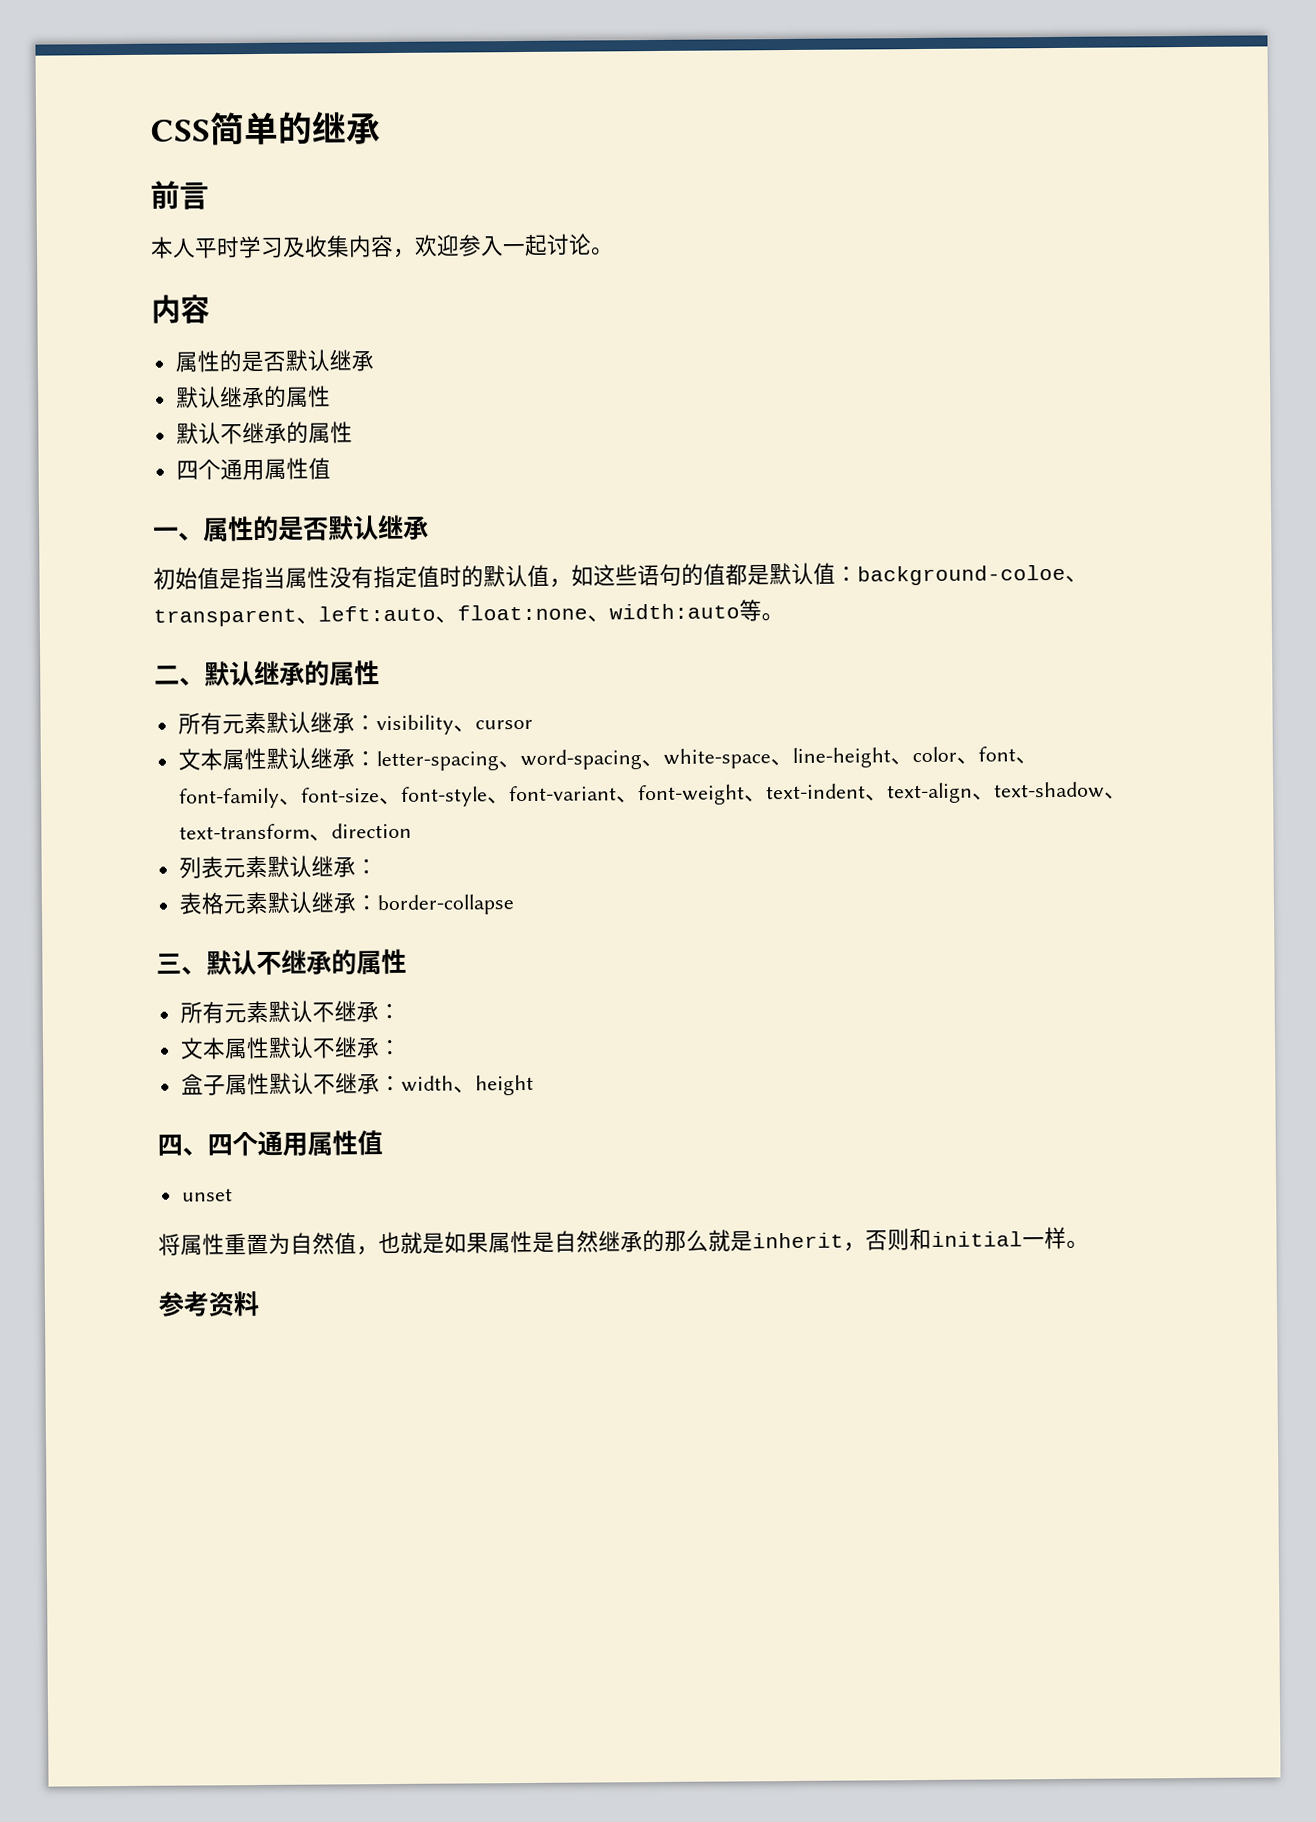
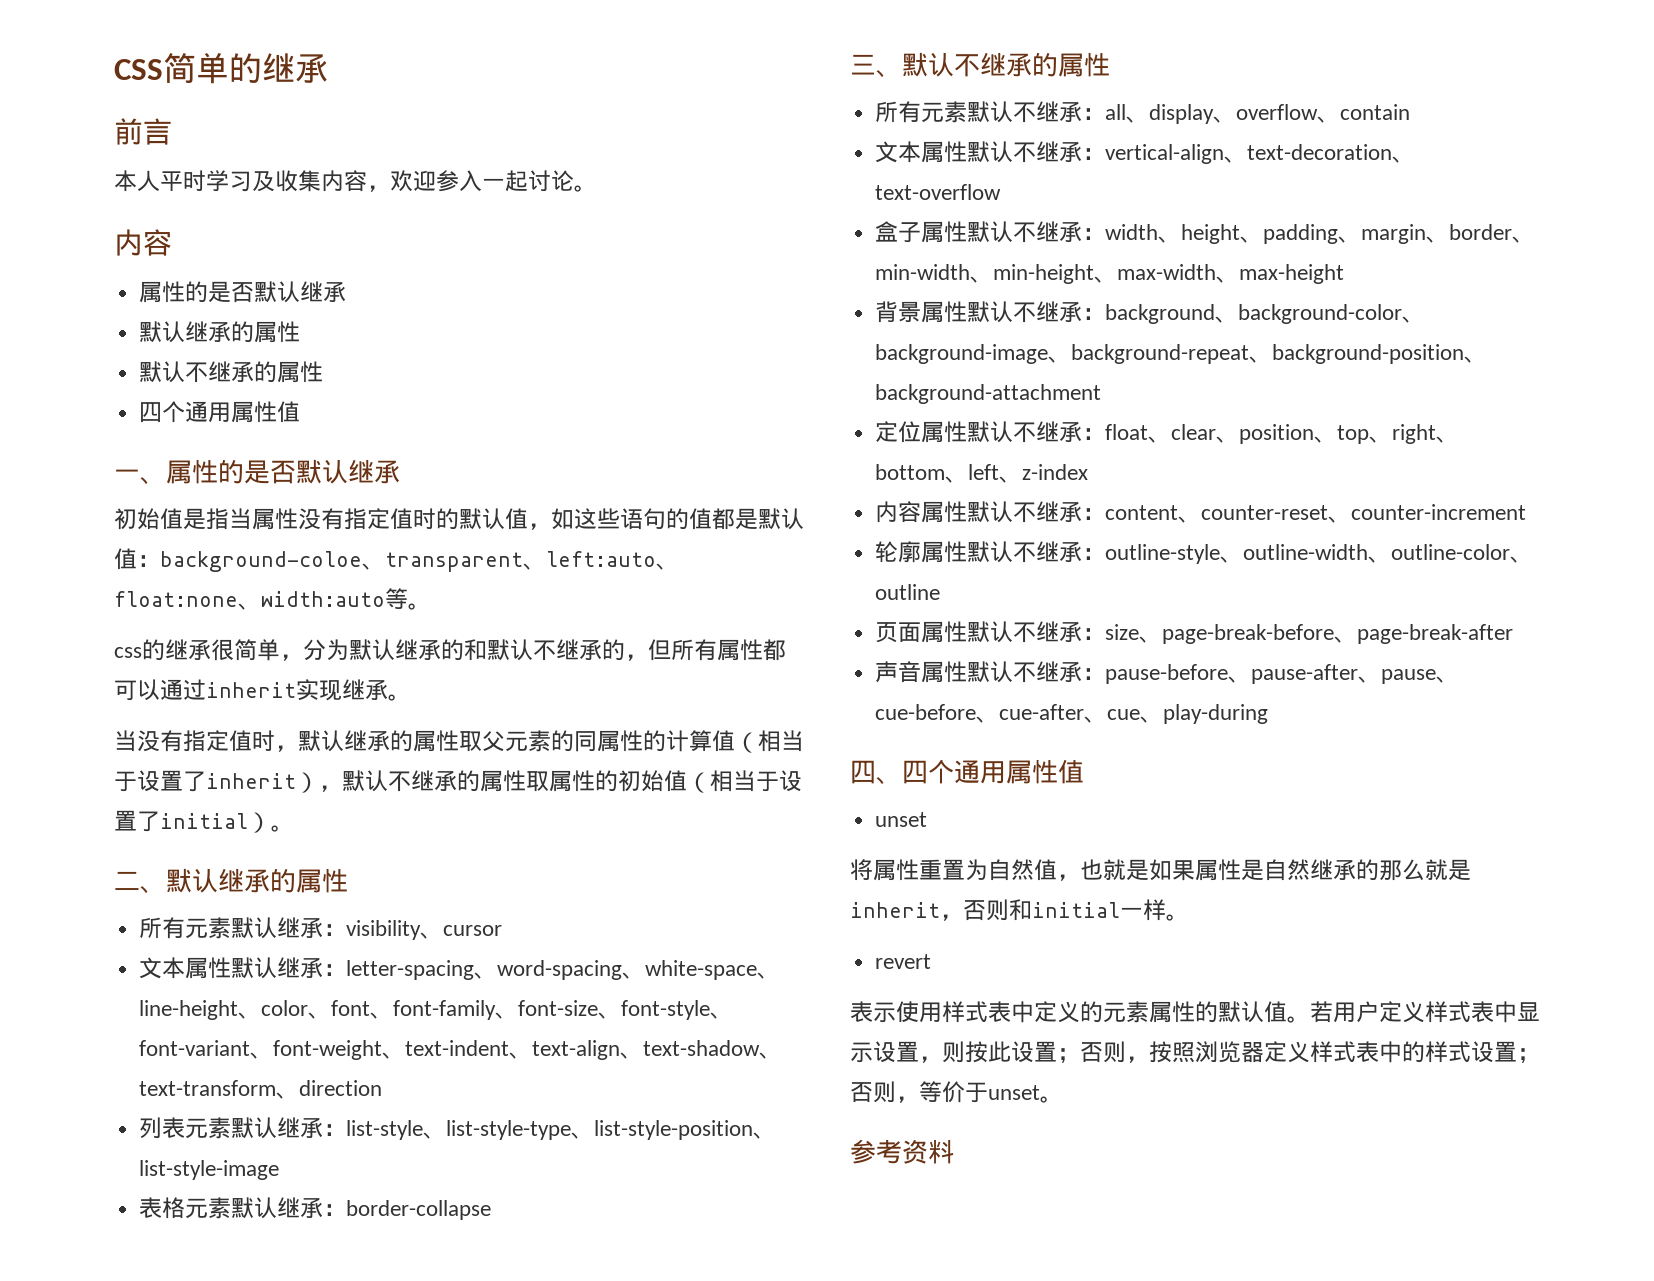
+ css的继承很简单，分为默认继承的和默认不继承的，但所有属性都可以通过inherit实现继承。
+ 当没有指定值时，默认继承的属性取父元素的同属性的计算值（相当于设置了inherit），默认不继承的属性取属性的初始值（相当于设置了initial）。
- 列表元素默认继承：
+ 列表元素默认继承：list-style、list-style-type、list-style-position、list-style-image
- 所有元素默认不继承：
+ 所有元素默认不继承：all、display、overflow、contain
- 文本属性默认不继承：
+ 文本属性默认不继承：vertical-align、text-decoration、text-overflow
- 盒子属性默认不继承：width、height
+ 盒子属性默认不继承：width、height、padding、margin、border、min-width、min-height、max-width、max-height
+ 背景属性默认不继承：background、background-color、background-image、background-repeat、background-position、background-attachment
+ 定位属性默认不继承：float、clear、position、top、right、bottom、left、z-index
+ 内容属性默认不继承：content、counter-reset、counter-increment
+ 轮廓属性默认不继承：outline-style、outline-width、outline-color、outline
+ 页面属性默认不继承：size、page-break-before、page-break-after
+ 声音属性默认不继承：pause-before、pause-after、pause、cue-before、cue-after、cue、play-during
+ revert
+ 表示使用样式表中定义的元素属性的默认值。若用户定义样式表中显示设置，则按此设置；否则，按照浏览器定义样式表中的样式设置；否则，等价于unset。

